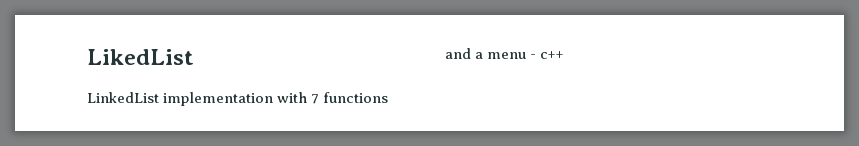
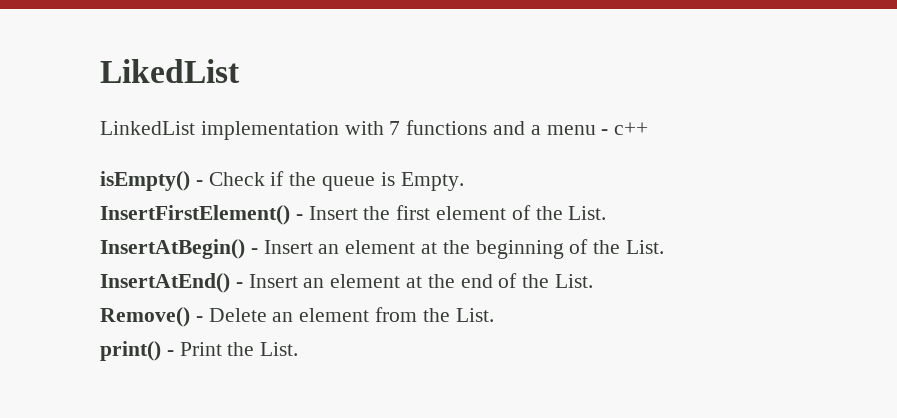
+ isEmpty() - Check if the queue is Empty.
+ InsertFirstElement() - Insert the first element of the List.
+ InsertAtBegin() - Insert an element at the beginning of the List.
+ InsertAtEnd() - Insert an element at the end of the List.
+ Remove() - Delete an element from the List.
+ print() - Print the List.

